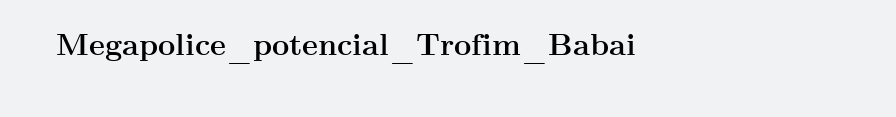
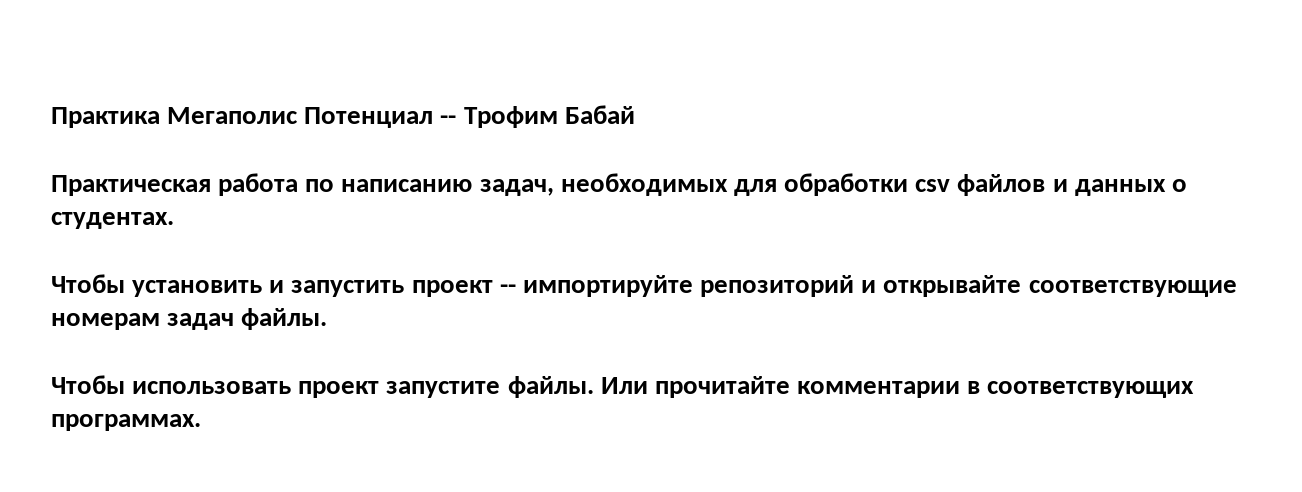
- Megapolice_potencial_Trofim_Babai
+ Практика Мегаполис Потенциал -- Трофим Бабай
+ Практическая работа по написанию задач, необходимых для обработки csv файлов и данных о студентах.
+ Чтобы установить и запустить проект -- импортируйте репозиторий и открывайте соответствующие номерам задач файлы.
+ Чтобы использовать проект запустите файлы. Или прочитайте комментарии в соответствующих программах.

